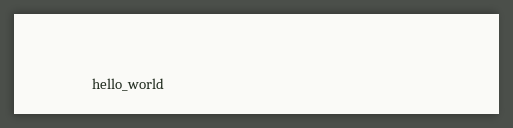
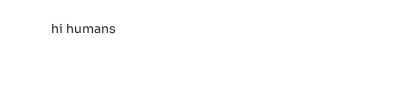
- hello_world
+ hi humans

